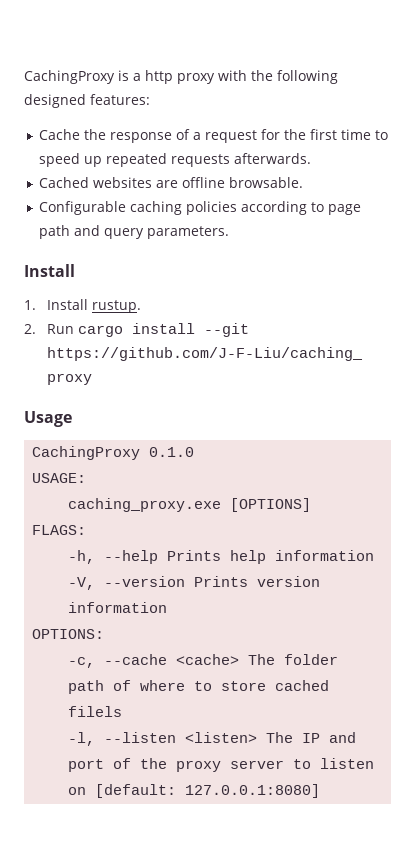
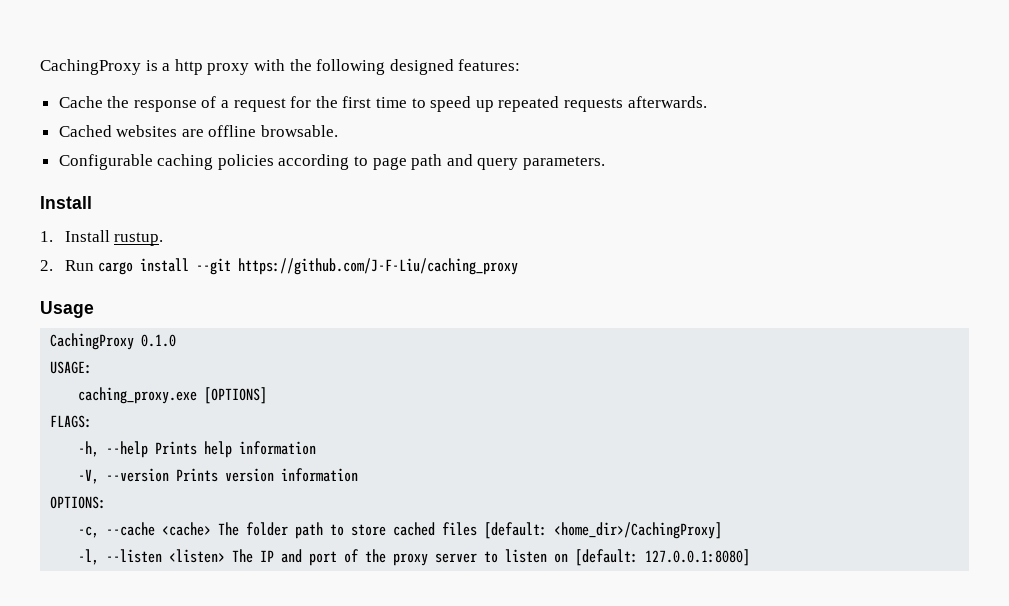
- -c, --cache <cache> The folder path of where to store cached filels
+ -c, --cache <cache> The folder path to store cached files [default: <home_dir>/CachingProxy]

